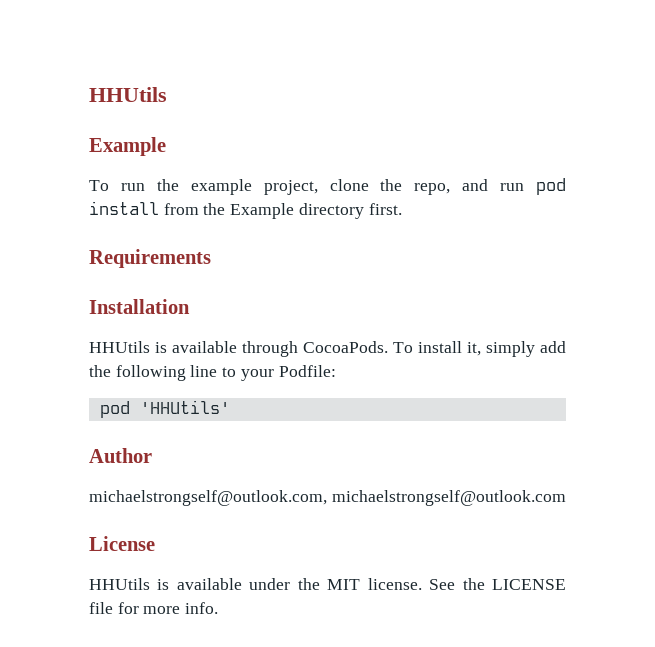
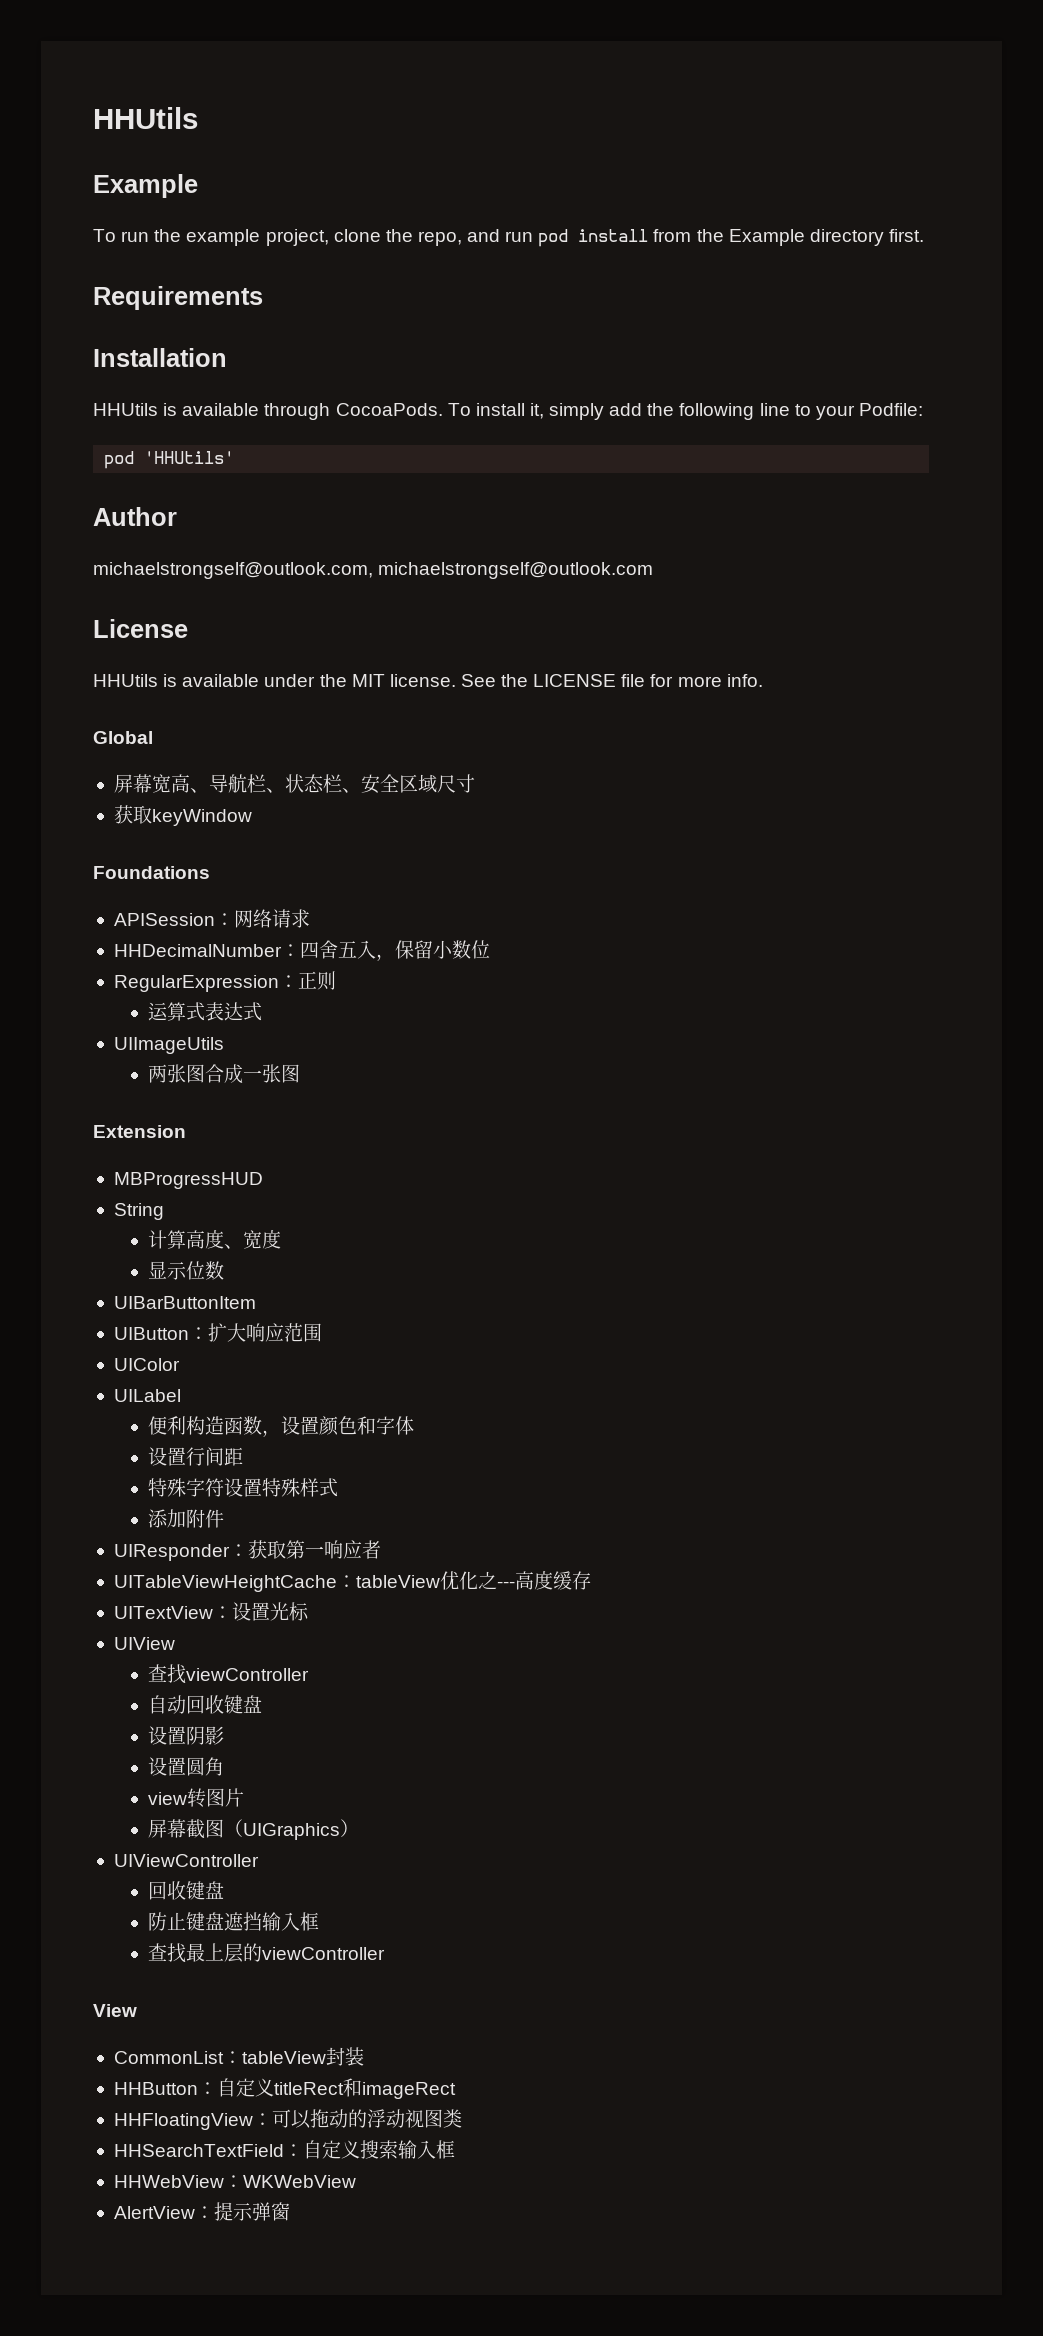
+ Global
+ 屏幕宽高、导航栏、状态栏、安全区域尺寸
+ 获取keyWindow
+ Foundations
+ APISession：网络请求
+ HHDecimalNumber：四舍五入，保留小数位
+ RegularExpression：正则
+ 运算式表达式
+ UIImageUtils
+ 两张图合成一张图
+ Extension
+ MBProgressHUD
+ String
+ 计算高度、宽度
+ 显示位数
+ UIBarButtonItem
+ UIButton：扩大响应范围
+ UIColor
+ UILabel
+ 便利构造函数，设置颜色和字体
+ 设置行间距
+ 特殊字符设置特殊样式
+ 添加附件
+ UIResponder：获取第一响应者
+ UITableViewHeightCache：tableView优化之---高度缓存
+ UITextView：设置光标
+ UIView
+ 查找viewController
+ 自动回收键盘
+ 设置阴影
+ 设置圆角
+ view转图片
+ 屏幕截图（UIGraphics）
+ UIViewController
+ 回收键盘
+ 防止键盘遮挡输入框
+ 查找最上层的viewController
+ View
+ CommonList：tableView封装
+ HHButton：自定义titleRect和imageRect
+ HHFloatingView：可以拖动的浮动视图类
+ HHSearchTextField：自定义搜索输入框
+ HHWebView：WKWebView
+ AlertView：提示弹窗

